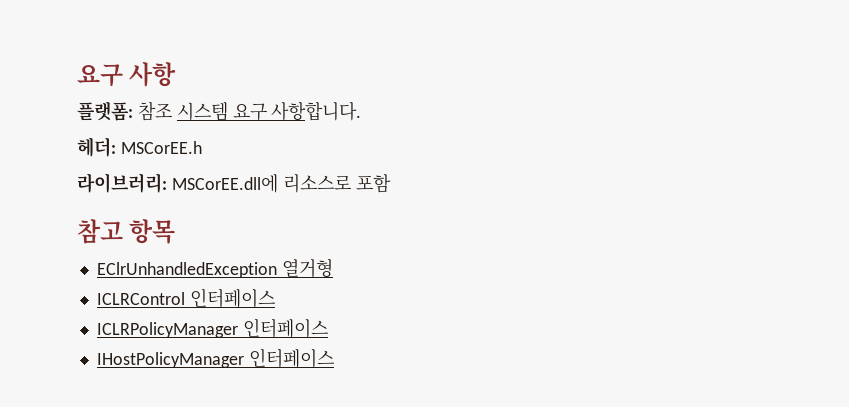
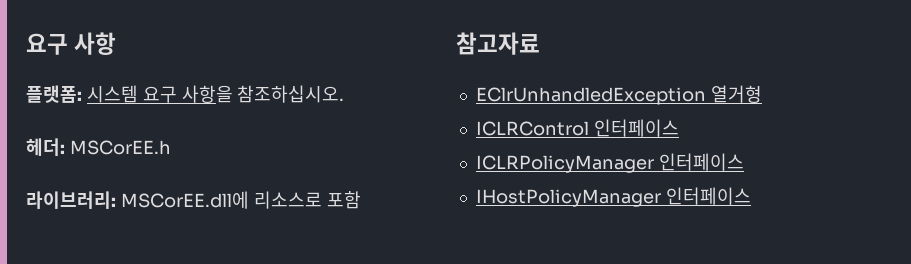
- 플랫폼: 참조 시스템 요구 사항합니다.
+ 플랫폼: 시스템 요구 사항을 참조하십시오.
- 참고 항목
+ 참고자료

